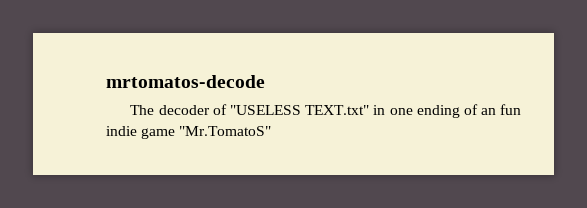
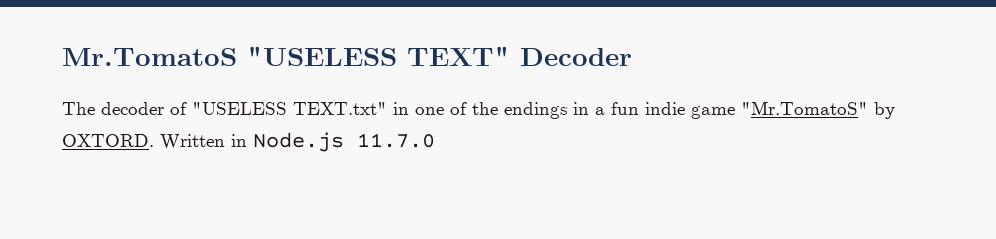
- mrtomatos-decode
+ Mr.TomatoS "USELESS TEXT" Decoder
- The decoder of "USELESS TEXT.txt" in one ending of an fun indie game "Mr.TomatoS"
+ The decoder of "USELESS TEXT.txt" in one of the endings in a fun indie game "Mr.TomatoS" by OXTORD. Written in Node.js 11.7.0

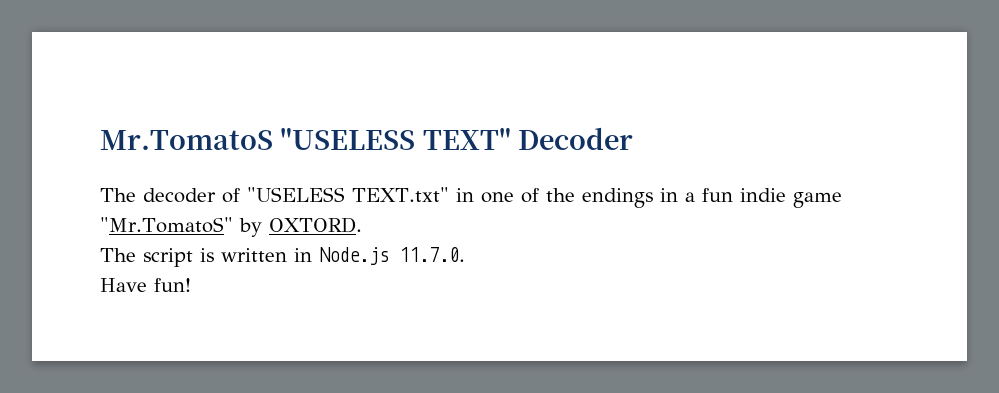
- The decoder of "USELESS TEXT.txt" in one of the endings in a fun indie game "Mr.TomatoS" by OXTORD. Written in Node.js 11.7.0
+ The decoder of "USELESS TEXT.txt" in one of the endings in a fun indie game "Mr.TomatoS" by OXTORD.
+ The script is written in Node.js 11.7.0.
+ Have fun!

